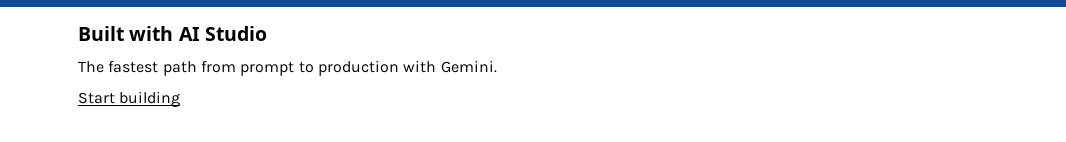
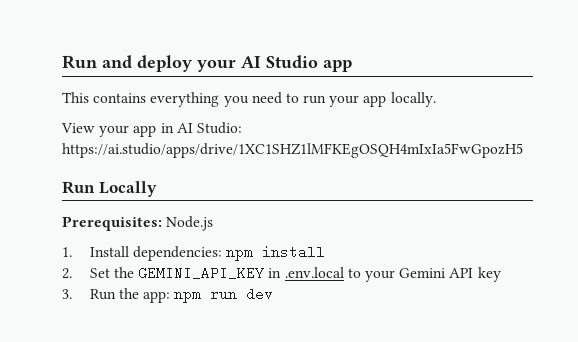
- Built with AI Studio
- The fastest path from prompt to production with Gemini.
- Start building
+ Run and deploy your AI Studio app
+ This contains everything you need to run your app locally.
+ View your app in AI Studio: https://ai.studio/apps/drive/1XC1SHZ1lMFKEgOSQH4mIxIa5FwGpozH5
+ Run Locally
+ Prerequisites: Node.js
+ 1. Install dependencies: npm install
+ 2. Set the GEMINI_API_KEY in .env.local to your Gemini API key
+ 3. Run the app: npm run dev

